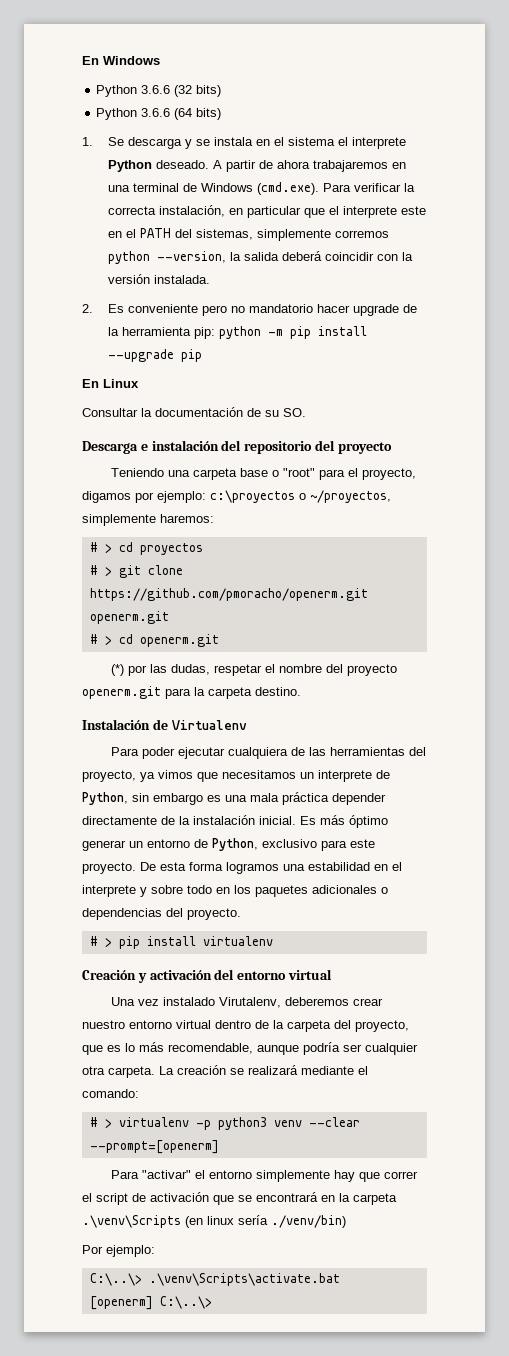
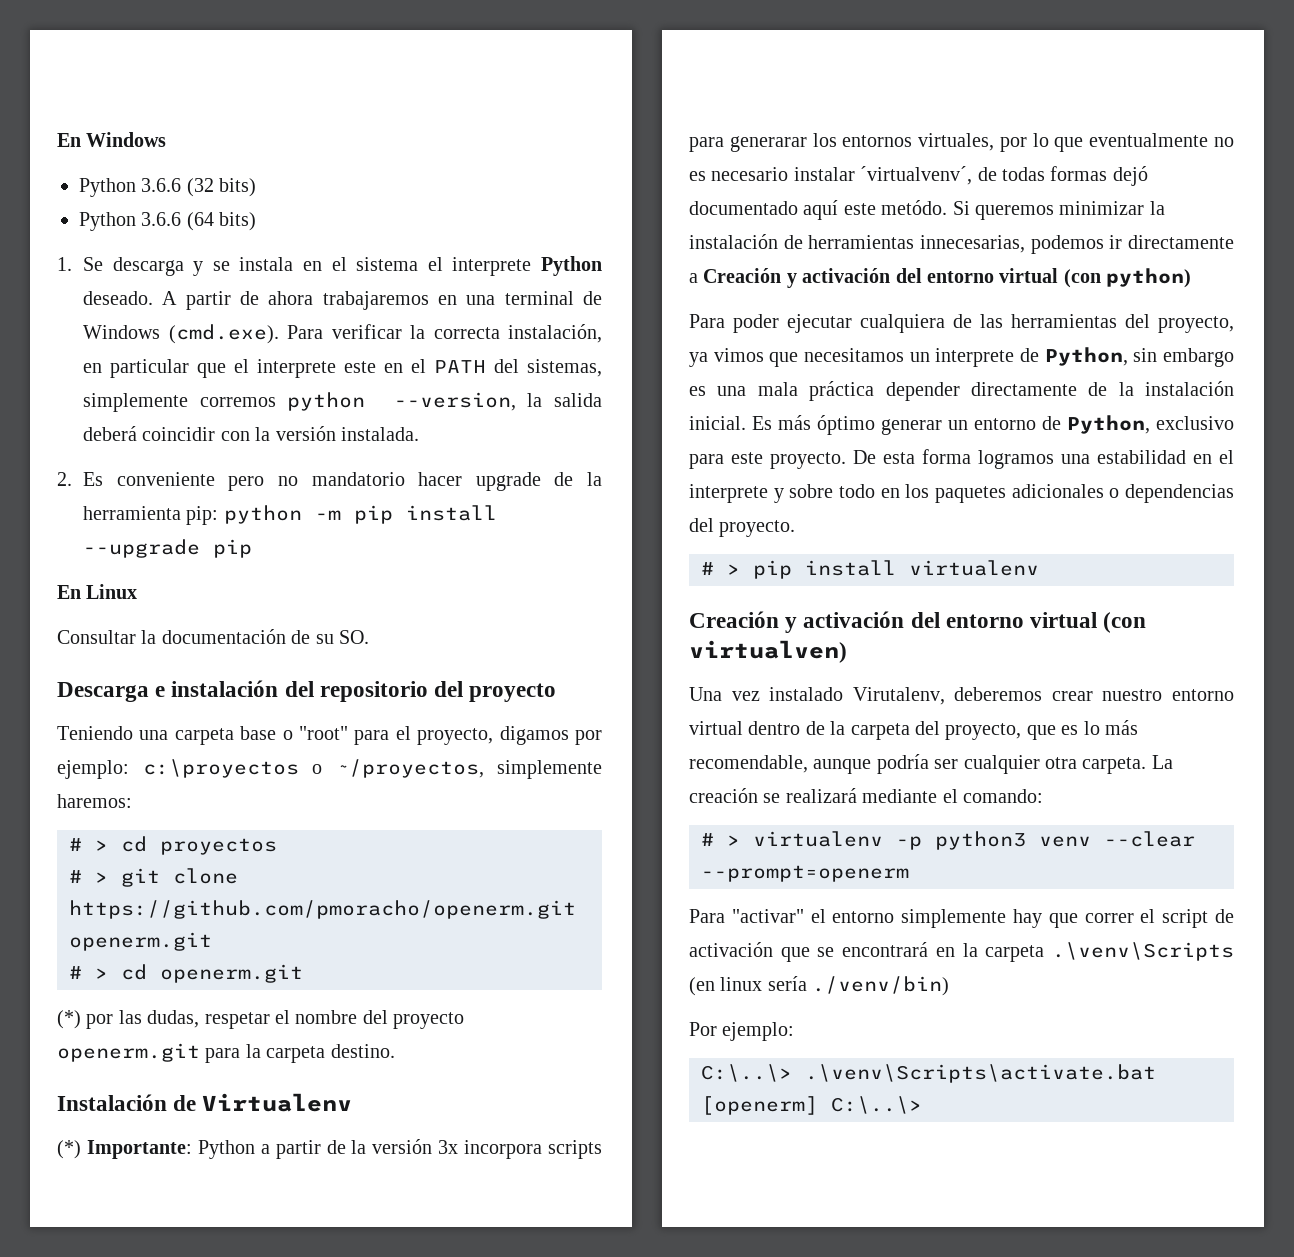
+ (*) Importante: Python a partir de la versión 3x incorpora scripts para generarar los entornos virtuales, por lo que eventualmente no es necesario instalar ´virtualvenv´, de todas formas dejó documentado aquí este metódo. Si queremos minimizar la instalación de herramientas innecesarias, podemos ir directamente a Creación y activación del entorno virtual (con python)
- Creación y activación del entorno virtual
+ Creación y activación del entorno virtual (con virtualven)
- # > virtualenv -p python3 venv --clear --prompt=[openerm]
+ # > virtualenv -p python3 venv --clear --prompt=openerm

